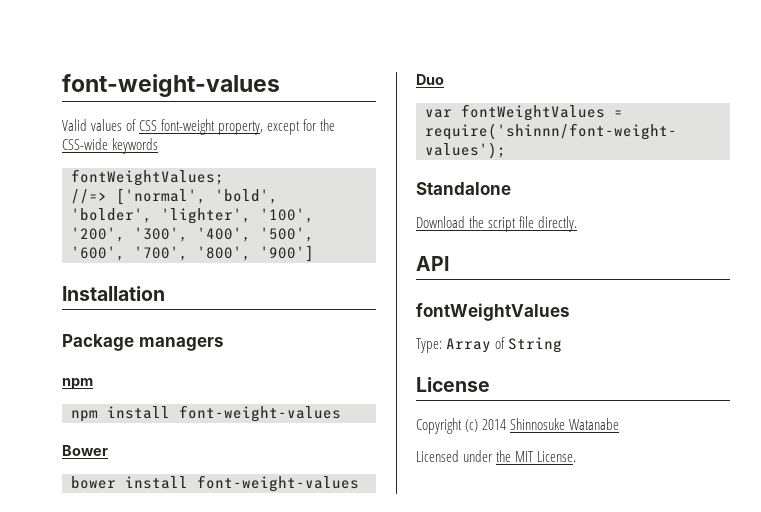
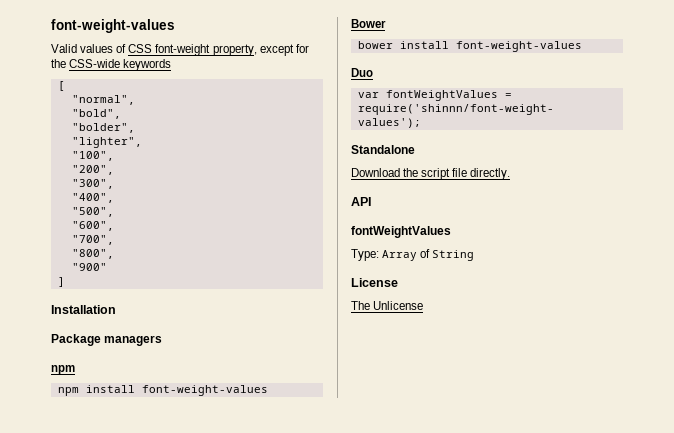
- fontWeightValues;
- //=> ['normal', 'bold', 'bolder', 'lighter', '100', '200', '300', '400', '500', '600', '700', '800', '900']
+ [
+ "normal",
+ "bold",
+ "bolder",
+ "lighter",
+ "100",
+ "200",
+ "300",
+ "400",
+ "500",
+ "600",
+ "700",
+ "800",
+ "900"
+ ]
- Copyright (c) 2014 Shinnosuke Watanabe
- Licensed under the MIT License.
+ The Unlicense

